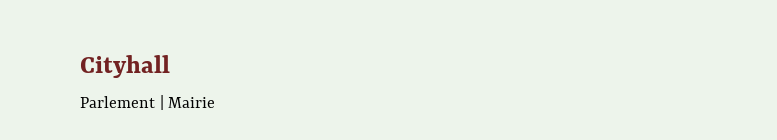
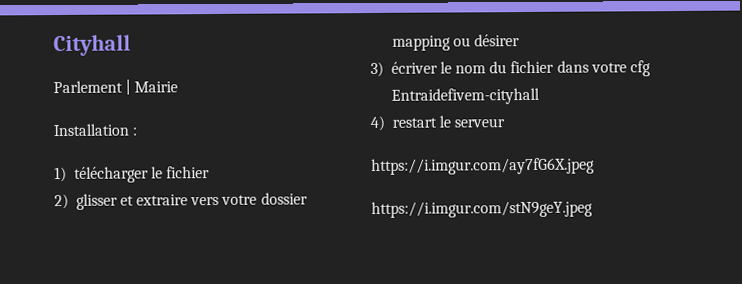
+ Installation :
+ 1) télécharger le fichier
+ 2) glisser et extraire vers votre dossier mapping ou désirer
+ 3) écriver le nom du fichier dans votre cfg Entraidefivem-cityhall
+ 4) restart le serveur
+ https://i.imgur.com/ay7fG6X.jpeg
+ https://i.imgur.com/stN9geY.jpeg

